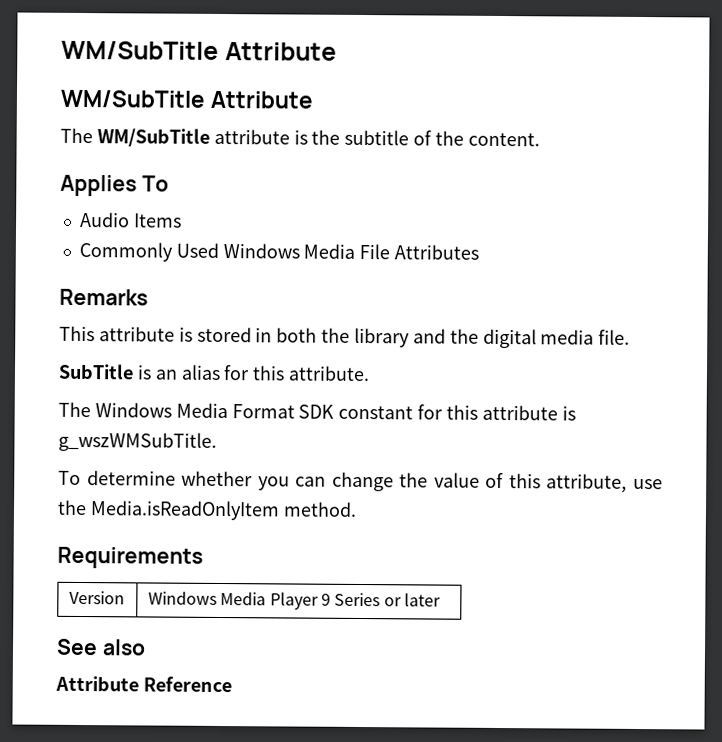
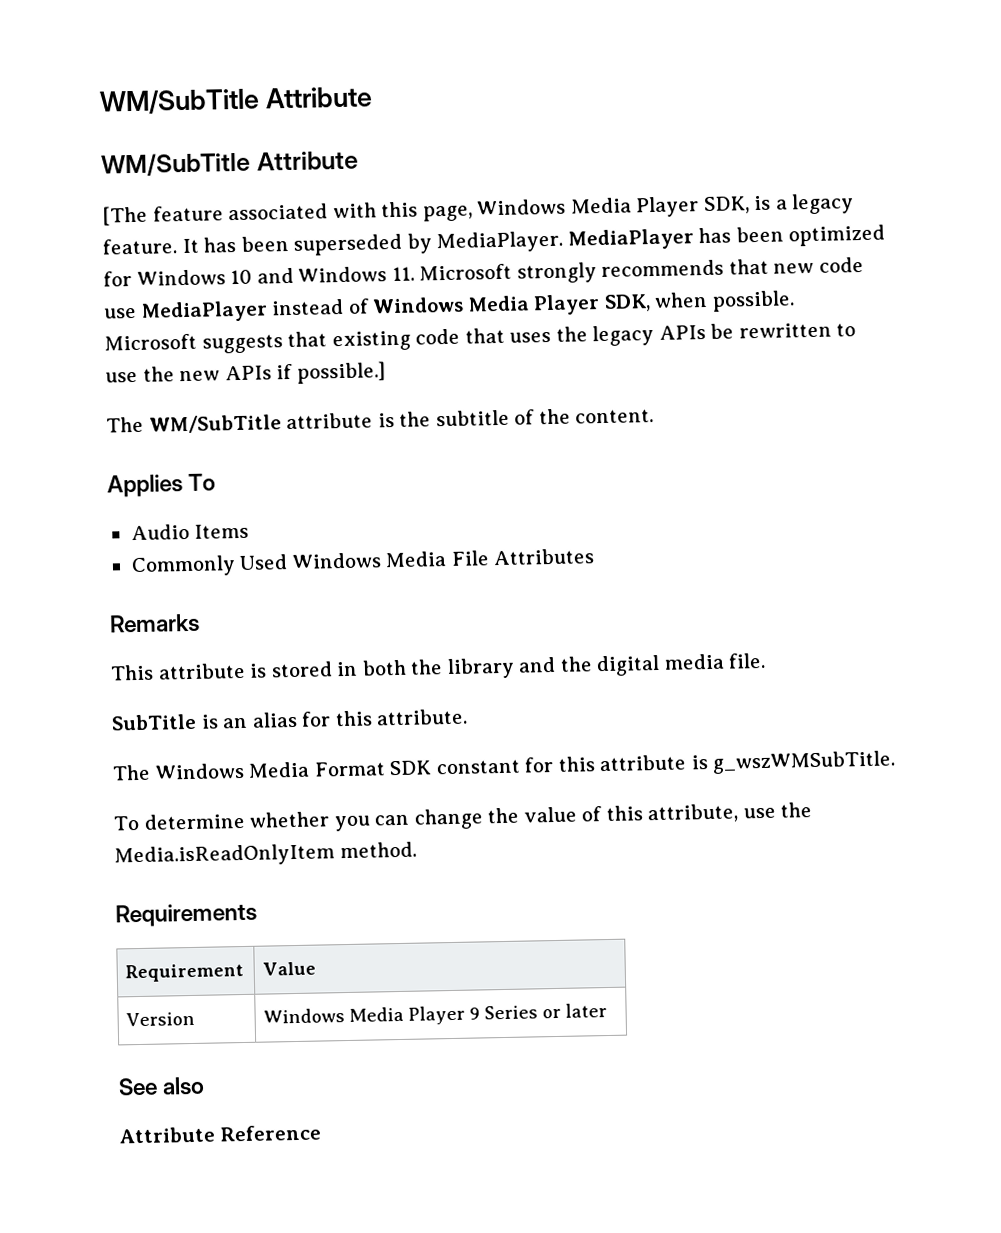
+ [The feature associated with this page, Windows Media Player SDK, is a legacy feature. It has been superseded by MediaPlayer. MediaPlayer has been optimized for Windows 10 and Windows 11. Microsoft strongly recommends that new code use MediaPlayer instead of Windows Media Player SDK, when possible. Microsoft suggests that existing code that uses the legacy APIs be rewritten to use the new APIs if possible.]
+ Requirement | Value

